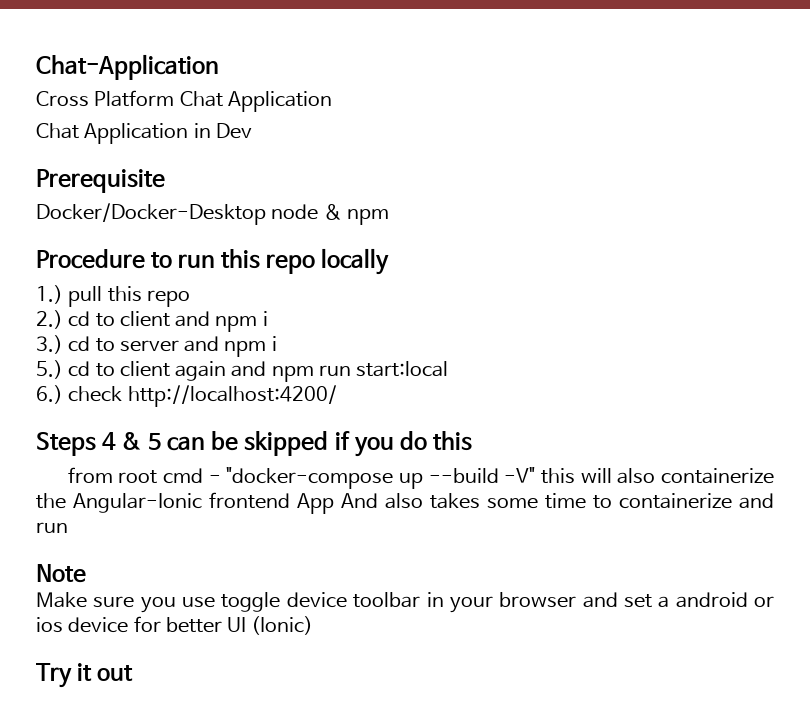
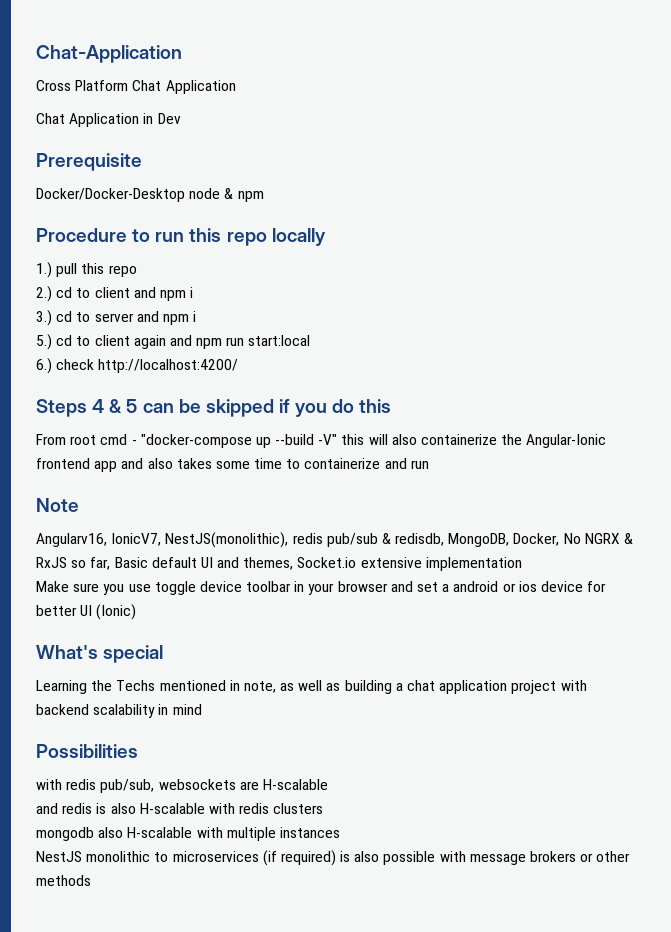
- from root cmd - "docker-compose up --build -V" this will also containerize the Angular-Ionic frontend App And also takes some time to containerize and run
+ From root cmd - "docker-compose up --build -V" this will also containerize the Angular-Ionic frontend app and also takes some time to containerize and run
+ Angularv16, IonicV7, NestJS(monolithic), redis pub/sub & redisdb, MongoDB, Docker, No NGRX & RxJS so far, Basic default UI and themes, Socket.io extensive implementation
- Try it out
+ What's special
+ Learning the Techs mentioned in note, as well as building a chat application project with backend scalability in mind
+ Possibilities
+ with redis pub/sub, websockets are H-scalable
+ and redis is also H-scalable with redis clusters
+ mongodb also H-scalable with multiple instances
+ NestJS monolithic to microservices (if required) is also possible with message brokers or other methods

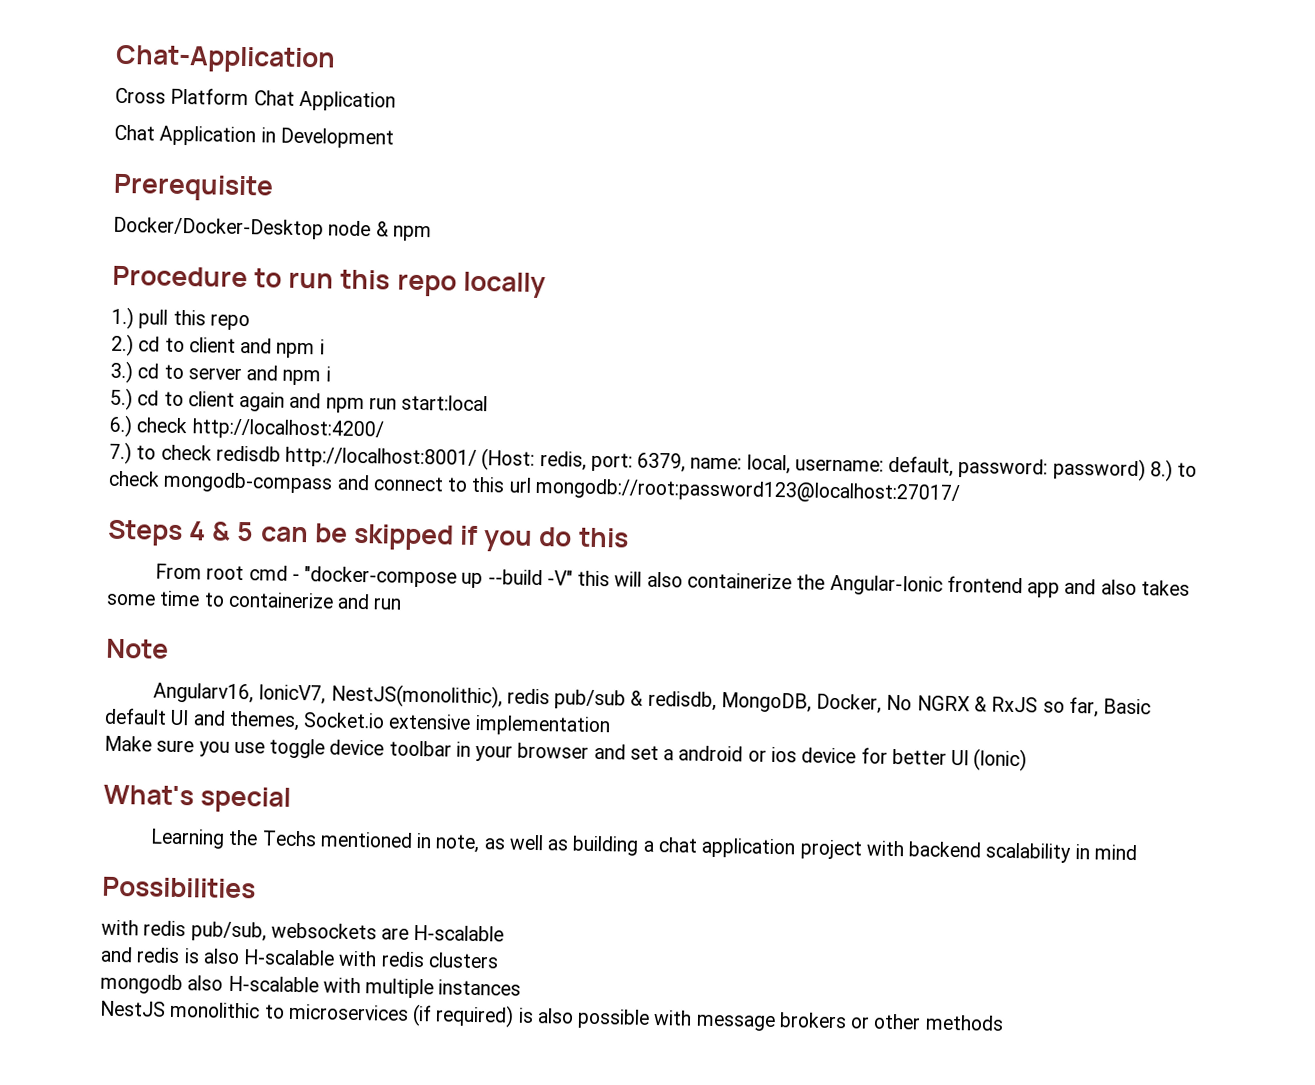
- Chat Application in Dev
+ Chat Application in Development
+ 7.) to check redisdb http://localhost:8001/ (Host: redis, port: 6379, name: local, username: default, password: password) 8.) to check mongodb-compass and connect to this url mongodb://root:password123@localhost:27017/

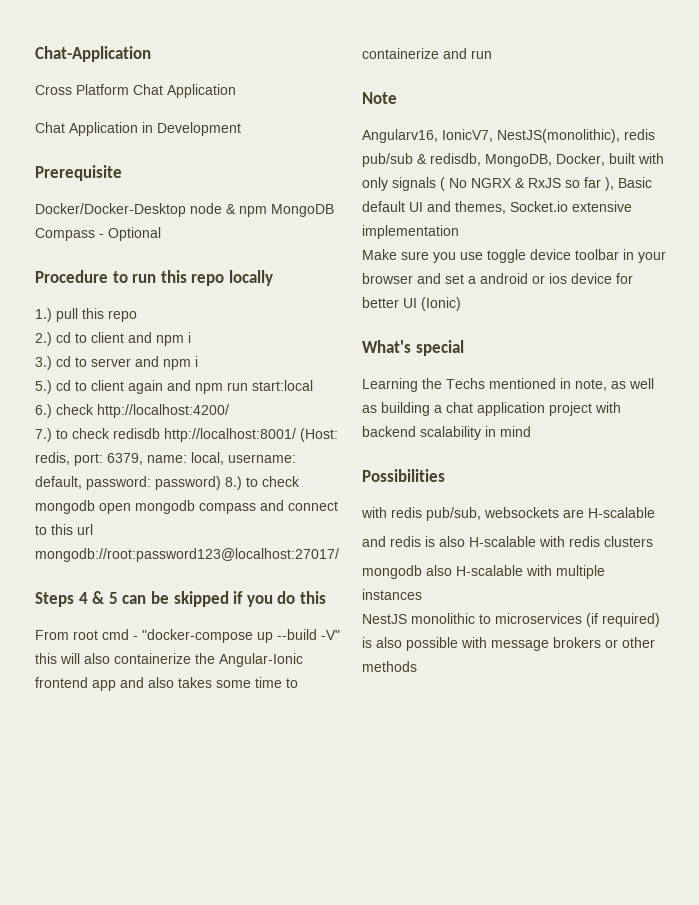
- Docker/Docker-Desktop node & npm
+ Docker/Docker-Desktop node & npm MongoDB Compass - Optional
- 7.) to check redisdb http://localhost:8001/ (Host: redis, port: 6379, name: local, username: default, password: password) 8.) to check mongodb-compass and connect to this url mongodb://root:password123@localhost:27017/
+ 7.) to check redisdb http://localhost:8001/ (Host: redis, port: 6379, name: local, username: default, password: password) 8.) to check mongodb open mongodb compass and connect to this url mongodb://root:password123@localhost:27017/
- Angularv16, IonicV7, NestJS(monolithic), redis pub/sub & redisdb, MongoDB, Docker, No NGRX & RxJS so far, Basic default UI and themes, Socket.io extensive implementation
+ Angularv16, IonicV7, NestJS(monolithic), redis pub/sub & redisdb, MongoDB, Docker, built with only signals ( No NGRX & RxJS so far ), Basic default UI and themes, Socket.io extensive implementation

